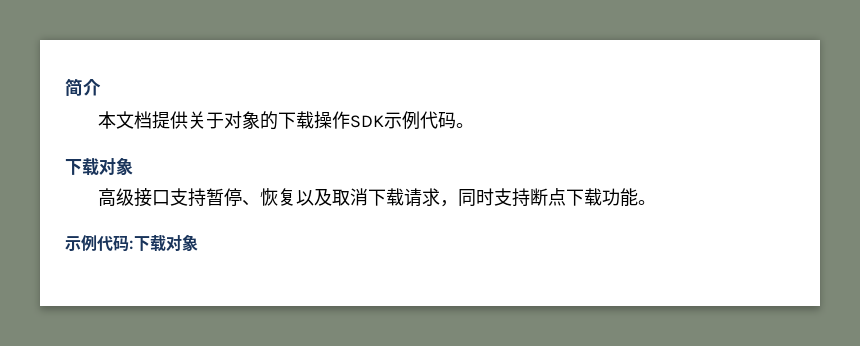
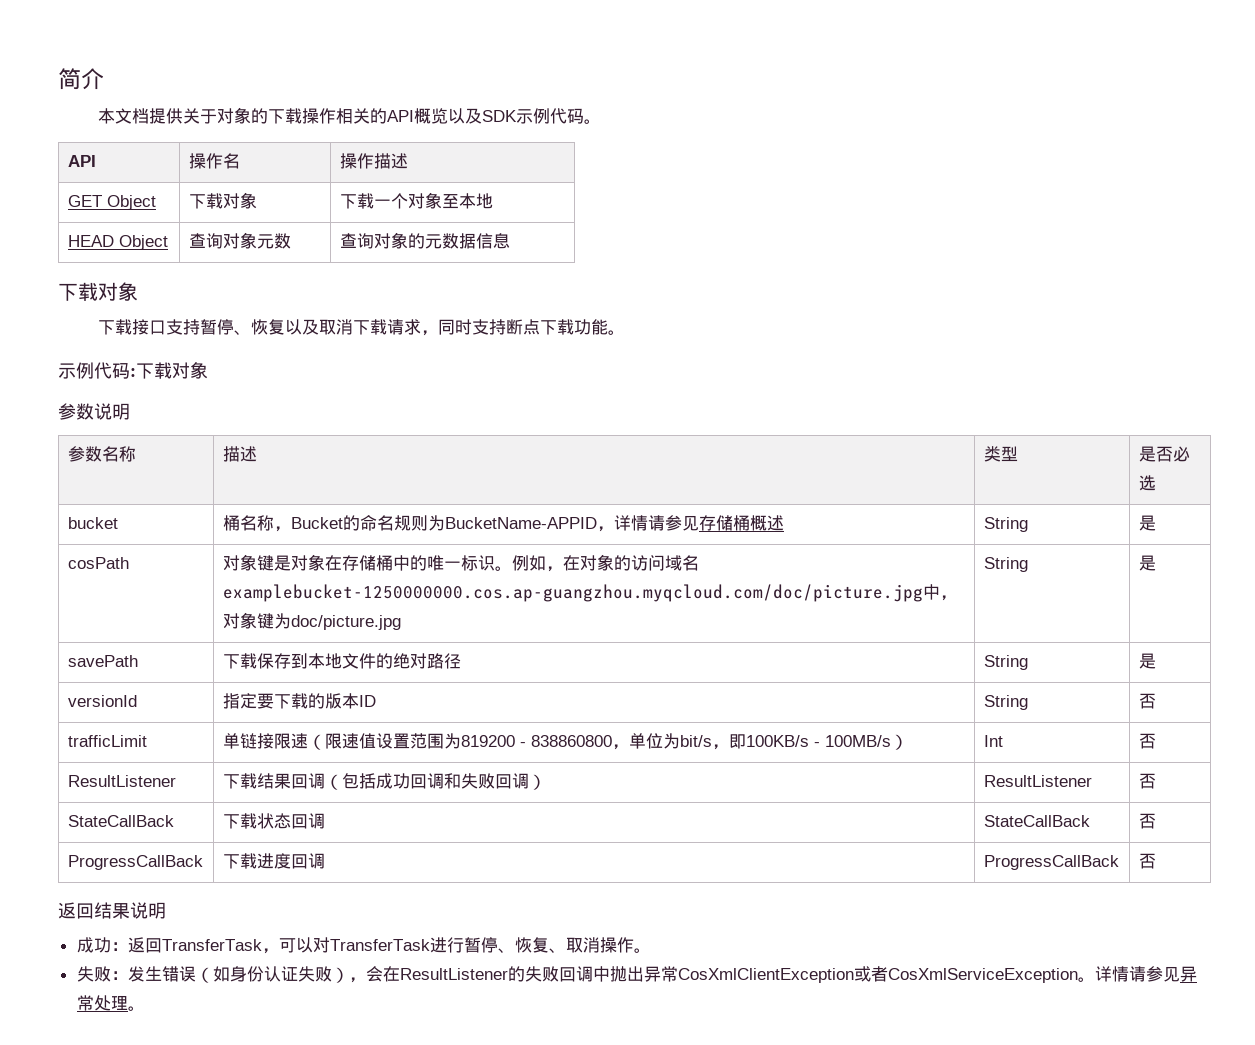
- 本文档提供关于对象的下载操作SDK示例代码。
+ 本文档提供关于对象的下载操作相关的API概览以及SDK示例代码。
+ API | 操作名 | 操作描述
+ GET Object | 下载对象 | 下载一个对象至本地
+ HEAD Object | 查询对象元数 | 查询对象的元数据信息
  下载对象
- 高级接口支持暂停、恢复以及取消下载请求，同时支持断点下载功能。
+ 下载接口支持暂停、恢复以及取消下载请求，同时支持断点下载功能。
+ 参数说明
+ 参数名称 | 描述 | 类型 | 是否必选
+ bucket | 桶名称，Bucket的命名规则为BucketName-APPID，详情请参见存储桶概述 | String | 是
+ cosPath | 对象键是对象在存储桶中的唯一标识。例如，在对象的访问域名examplebucket-1250000000.cos.ap-guangzhou.myqcloud.com/doc/picture.jpg中，对象键为doc/picture.jpg | String | 是
+ savePath | 下载保存到本地文件的绝对路径 | String | 是
+ versionId | 指定要下载的版本ID | String | 否
+ trafficLimit | 单链接限速（限速值设置范围为819200 - 838860800，单位为bit/s，即100KB/s - 100MB/s） | Int | 否
+ ResultListener | 下载结果回调（包括成功回调和失败回调） | ResultListener | 否
+ StateCallBack | 下载状态回调 | StateCallBack | 否
+ ProgressCallBack | 下载进度回调 | ProgressCallBack | 否
+ 返回结果说明
+ 成功：返回TransferTask，可以对TransferTask进行暂停、恢复、取消操作。
+ 失败：发生错误（如身份认证失败），会在ResultListener的失败回调中抛出异常CosXmlClientException或者CosXmlServiceException。详情请参见异常处理。

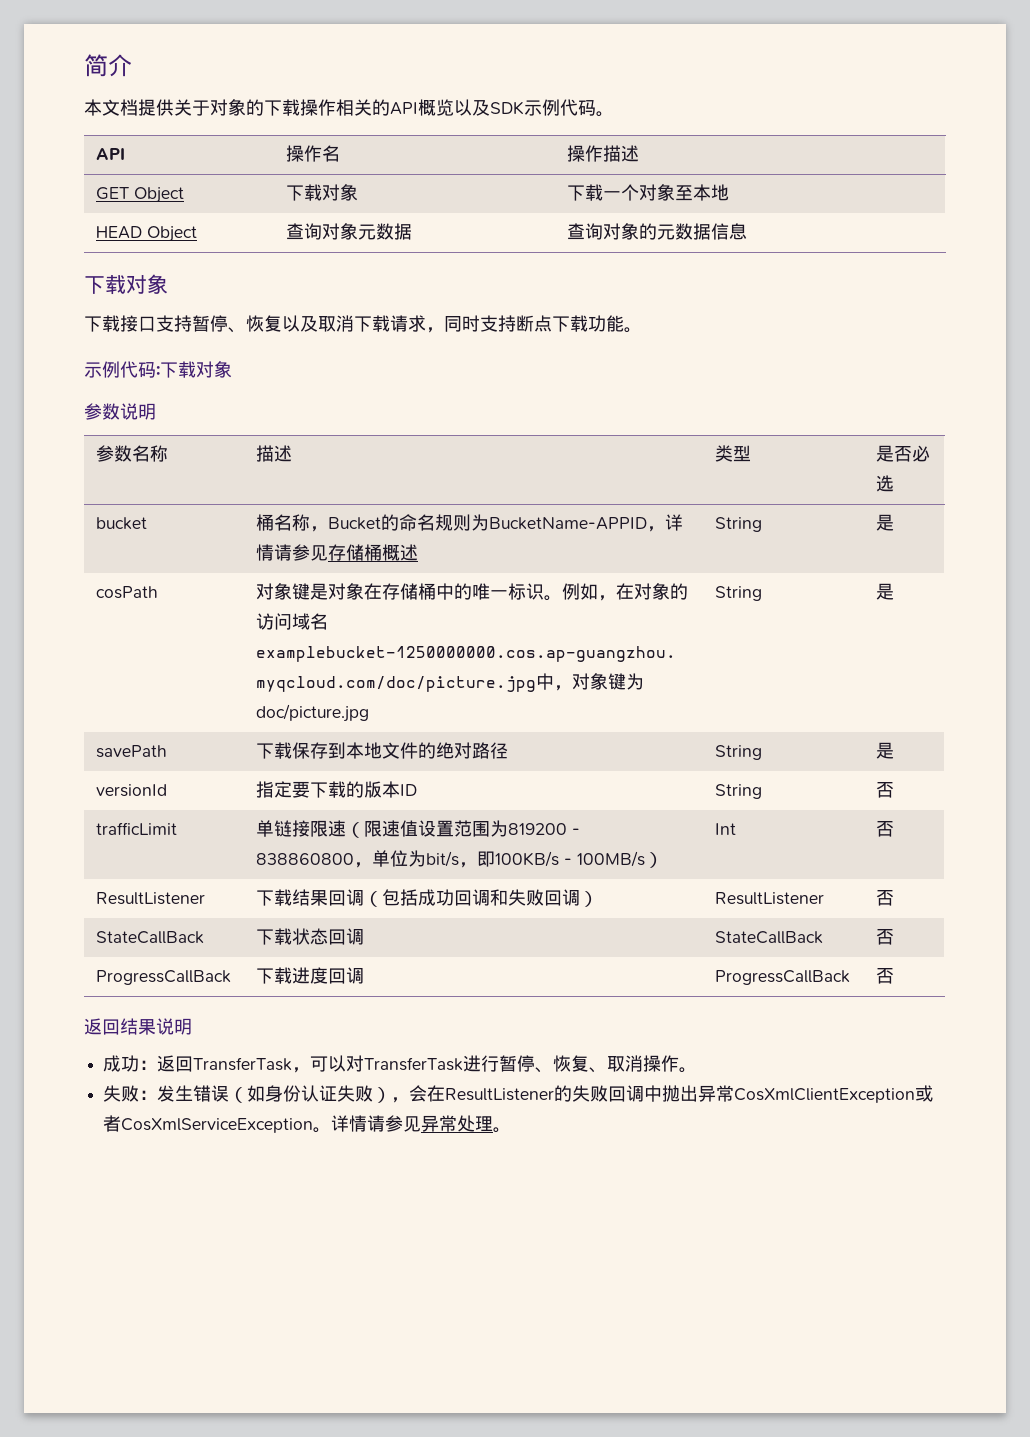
- HEAD Object | 查询对象元数 | 查询对象的元数据信息
+ HEAD Object | 查询对象元数据 | 查询对象的元数据信息

